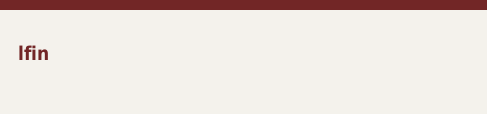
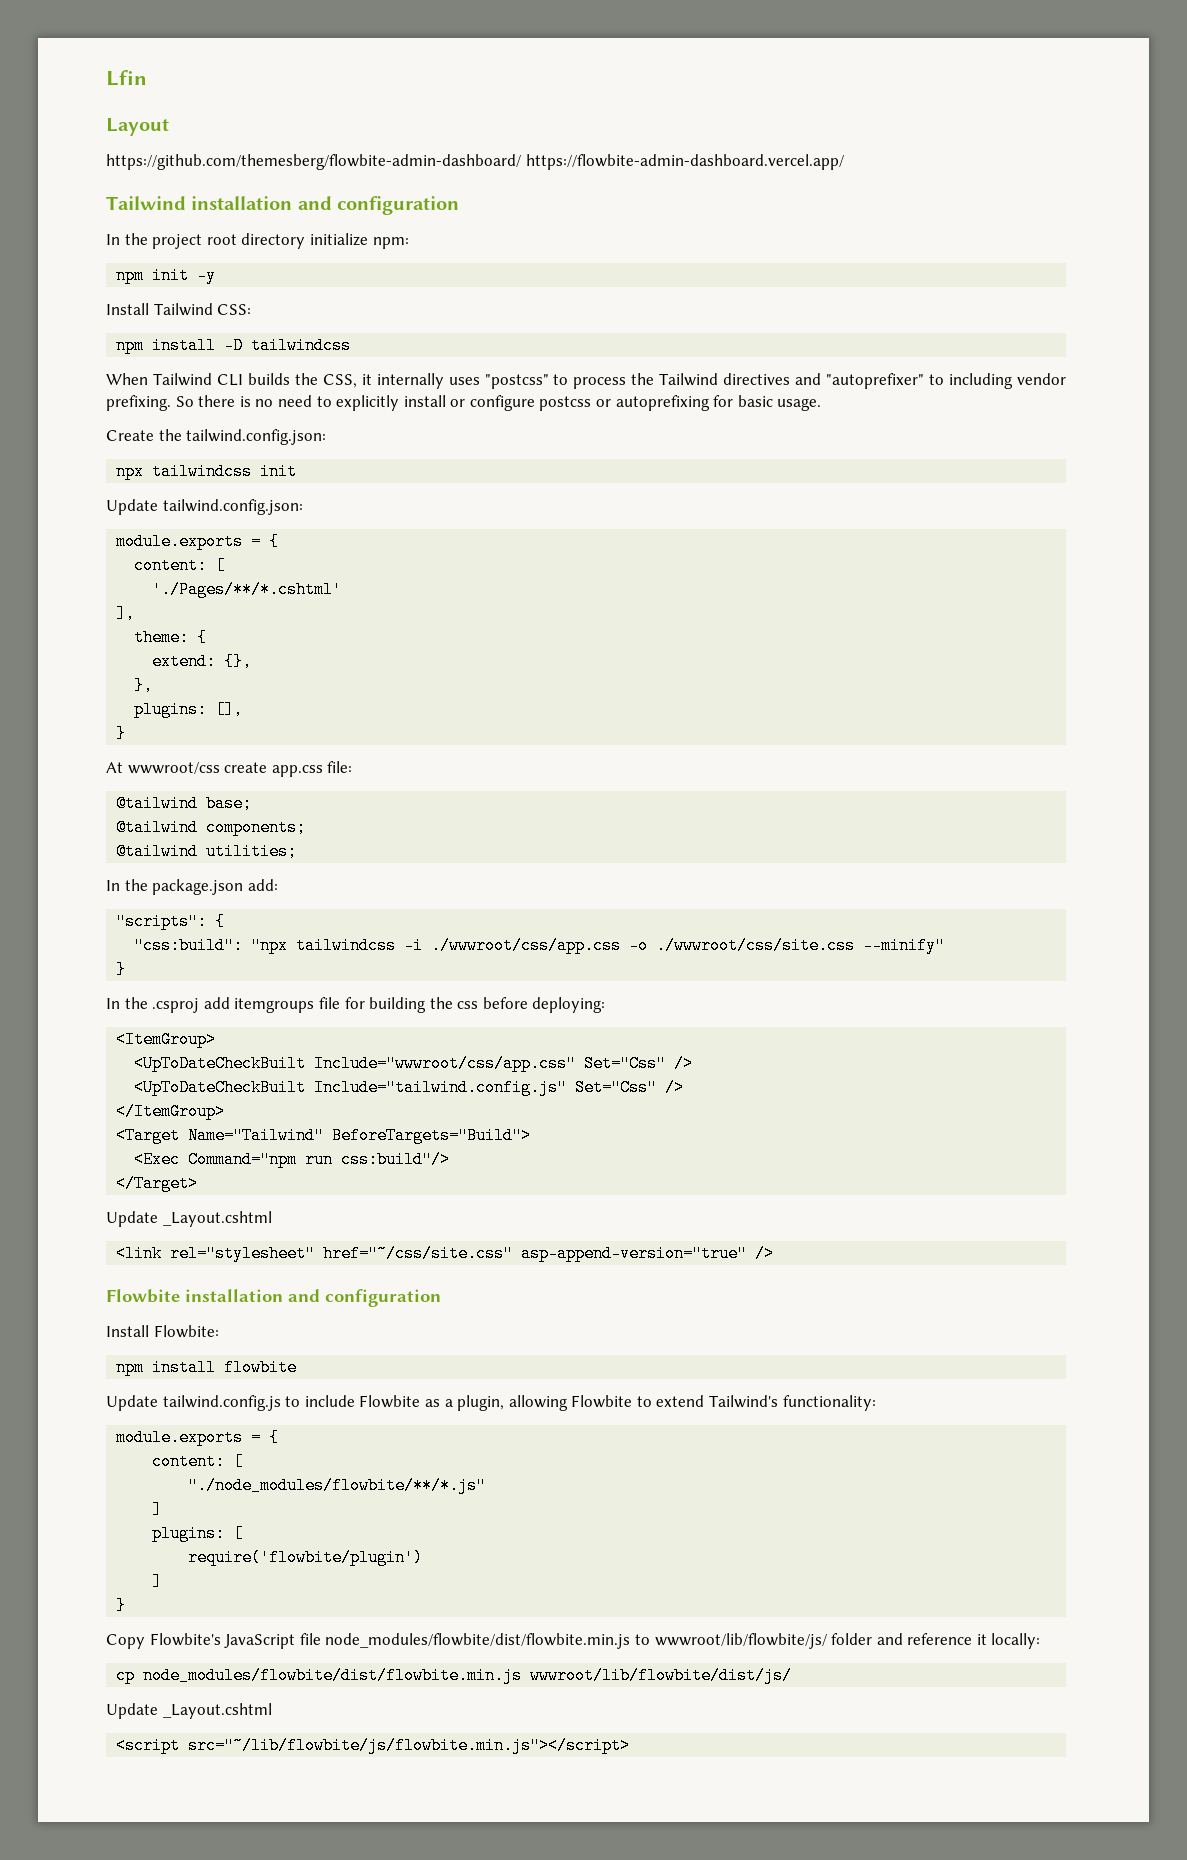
- lfin
+ Lfin
+ Layout
+ https://github.com/themesberg/flowbite-admin-dashboard/ https://flowbite-admin-dashboard.vercel.app/
+ Tailwind installation and configuration
+ In the project root directory initialize npm:
+ npm init -y
+ Install Tailwind CSS:
+ npm install -D tailwindcss
+ When Tailwind CLI builds the CSS, it internally uses "postcss" to process the Tailwind directives and "autoprefixer" to including vendor prefixing. So there is no need to explicitly install or configure postcss or autoprefixing for basic usage.
+ Create the tailwind.config.json:
+ npx tailwindcss init
+ Update tailwind.config.json:
+ module.exports = {
+ content: [
+ './Pages/**/*.cshtml'
+ ],
+ theme: {
+ extend: {},
+ },
+ plugins: [],
+ }
+ At wwwroot/css create app.css file:
+ @tailwind base;
+ @tailwind components;
+ @tailwind utilities;
+ In the package.json add:
+ "scripts": {
+ "css:build": "npx tailwindcss -i ./wwwroot/css/app.css -o ./wwwroot/css/site.css --minify"
+ }
+ In the .csproj add itemgroups file for building the css before deploying:
+ <ItemGroup>
+ <UpToDateCheckBuilt Include="wwwroot/css/app.css" Set="Css" />
+ <UpToDateCheckBuilt Include="tailwind.config.js" Set="Css" />
+ </ItemGroup>
+ <Target Name="Tailwind" BeforeTargets="Build">
+ <Exec Command="npm run css:build"/>
+ </Target>
+ Update _Layout.cshtml
+ <link rel="stylesheet" href="~/css/site.css" asp-append-version="true" />
+ Flowbite installation and configuration
+ Install Flowbite:
+ npm install flowbite
+ Update tailwind.config.js to include Flowbite as a plugin, allowing Flowbite to extend Tailwind's functionality:
+ module.exports = {
+ content: [
+ "./node_modules/flowbite/**/*.js"
+ ]
+ plugins: [
+ require('flowbite/plugin')
+ ]
+ }
+ Copy Flowbite's JavaScript file node_modules/flowbite/dist/flowbite.min.js to wwwroot/lib/flowbite/js/ folder and reference it locally:
+ cp node_modules/flowbite/dist/flowbite.min.js wwwroot/lib/flowbite/dist/js/
+ Update _Layout.cshtml
+ <script src="~/lib/flowbite/js/flowbite.min.js"></script>

